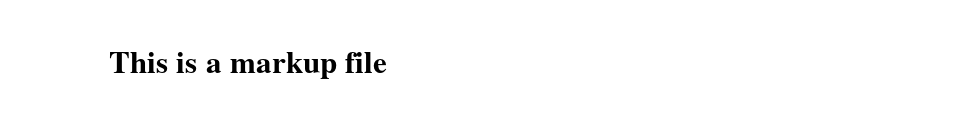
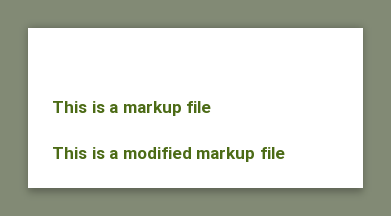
+ This is a modified markup file

